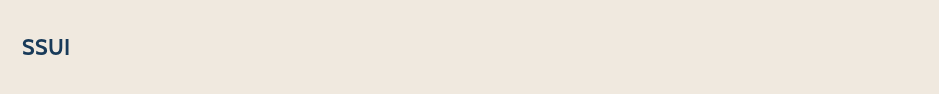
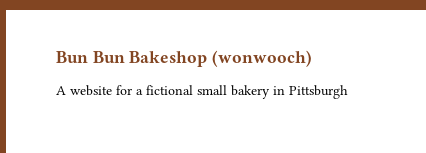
- SSUI
+ Bun Bun Bakeshop (wonwooch)
+ A website for a fictional small bakery in Pittsburgh

